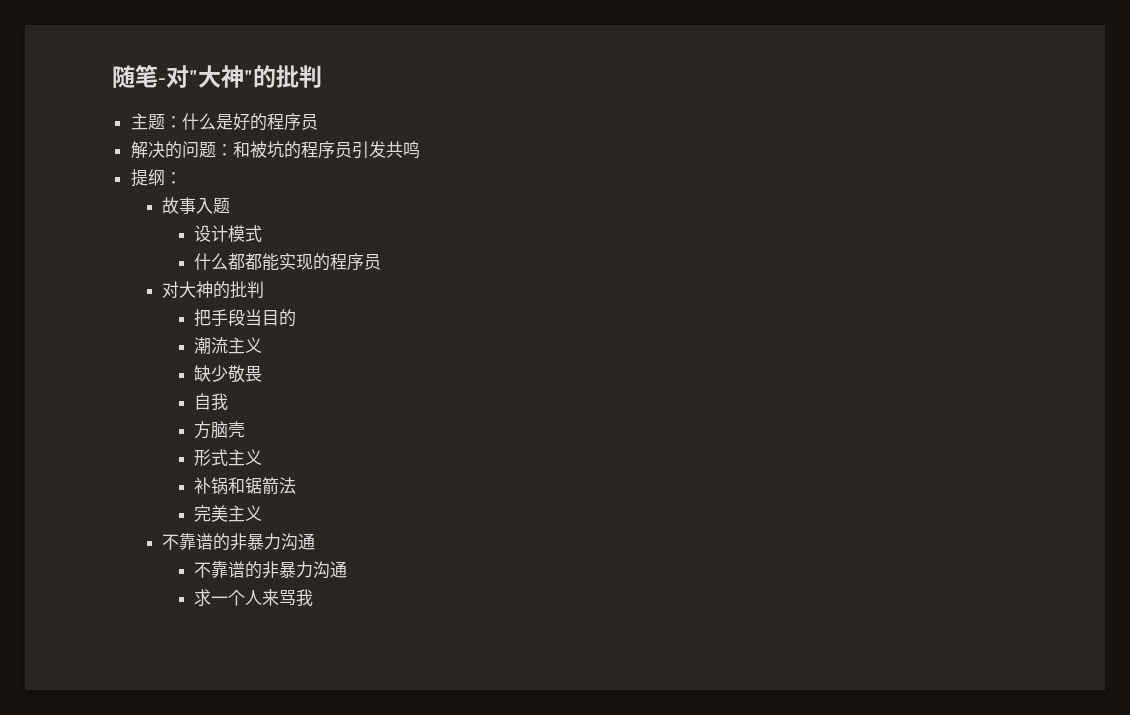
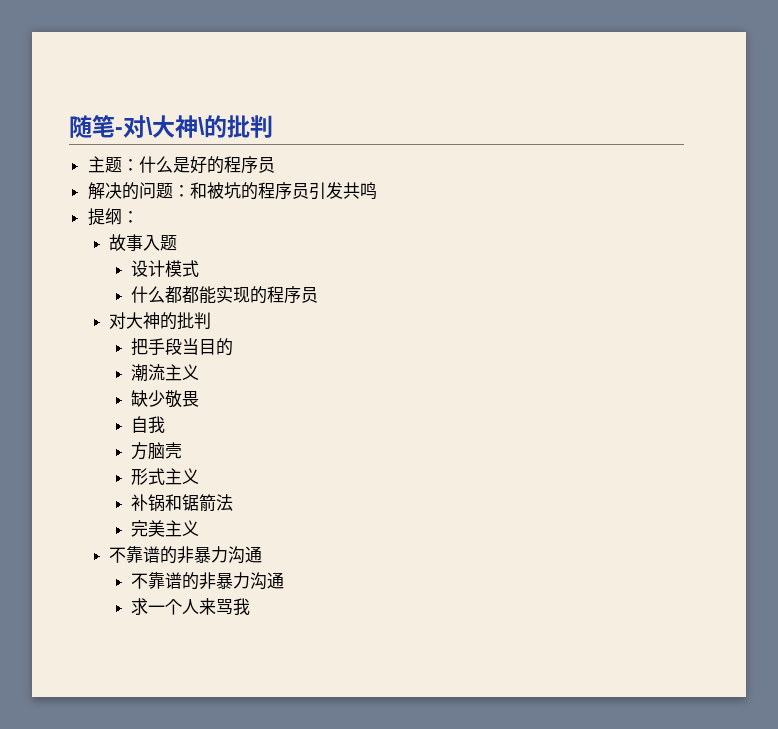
- 随笔-对"大神"的批判
+ 随笔-对\大神\的批判

